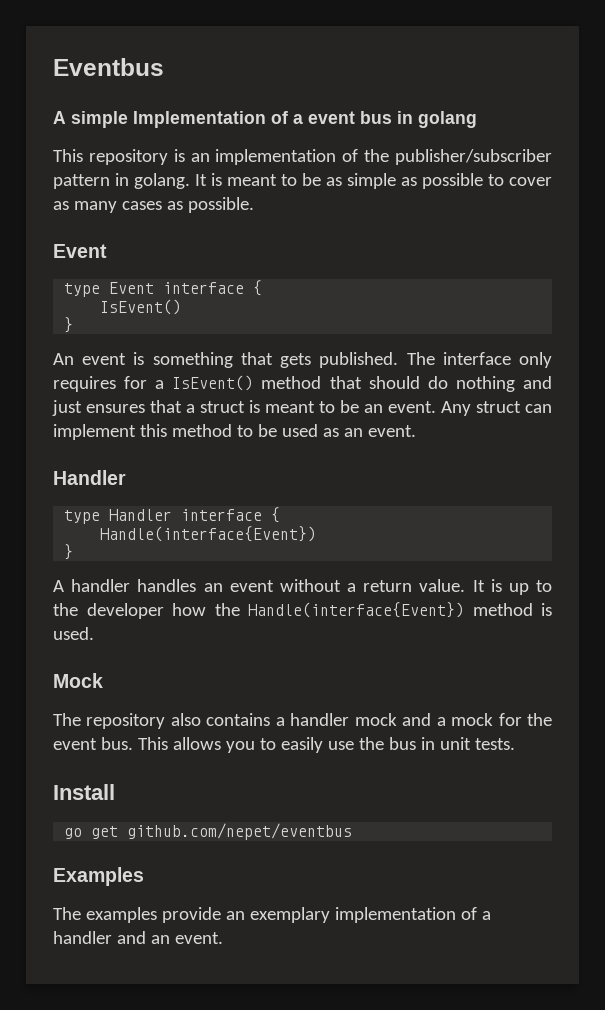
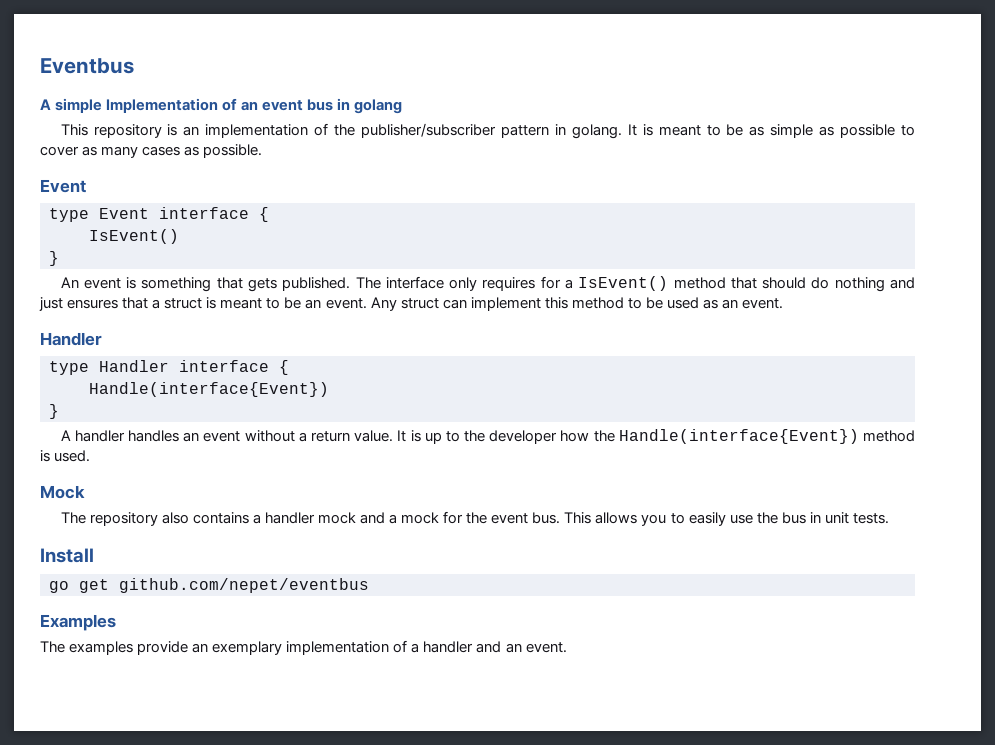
- A simple Implementation of a event bus in golang
+ A simple Implementation of an event bus in golang

